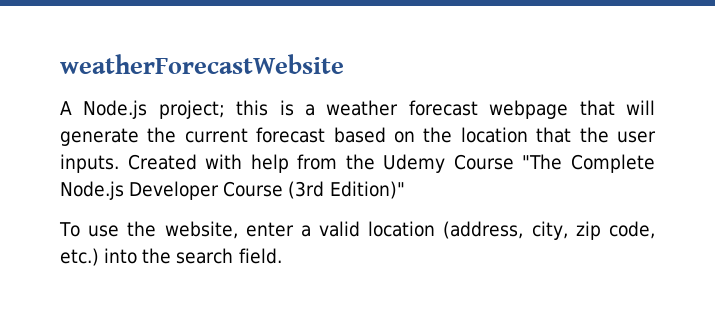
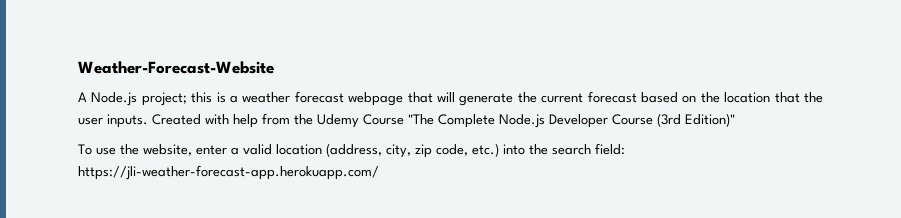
- weatherForecastWebsite
+ Weather-Forecast-Website
- To use the website, enter a valid location (address, city, zip code, etc.) into the search field.
+ To use the website, enter a valid location (address, city, zip code, etc.) into the search field: https://jli-weather-forecast-app.herokuapp.com/

